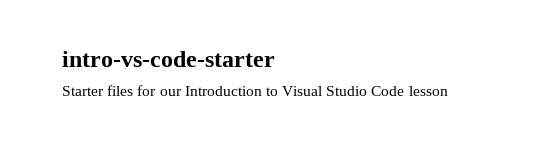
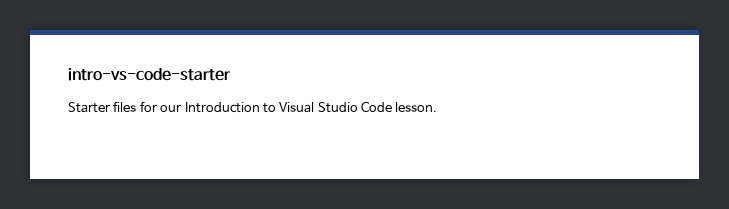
- Starter files for our Introduction to Visual Studio Code lesson
+ Starter files for our Introduction to Visual Studio Code lesson.

